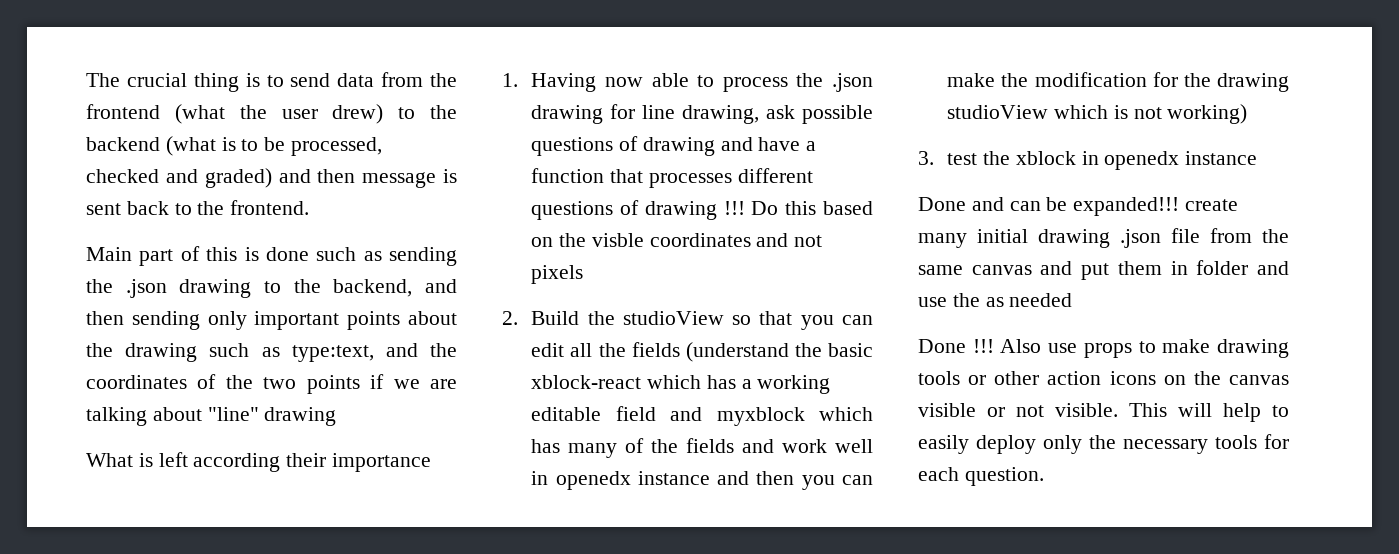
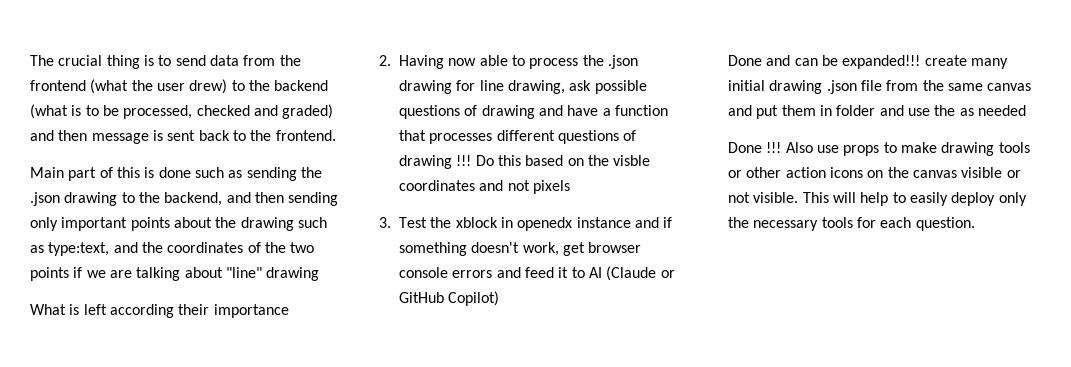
- 1. Having now able to process the .json drawing for line drawing, ask possible questions of drawing and have a function that processes different questions of drawing !!!
+ 2. Having now able to process the .json drawing for line drawing, ask possible questions of drawing and have a function that processes different questions of drawing !!!
- 2. Build the studioView so that you can edit all the fields (understand the basic xblock-react which has a working editable field and myxblock which has many of the fields and work well in openedx instance and then you can make the modification for the drawing studioView which is not working)
- 3. test the xblock in openedx instance
+ 3. Test the xblock in openedx instance and if something doesn't work, get browser console errors and feed it to AI (Claude or GitHub Copilot)

